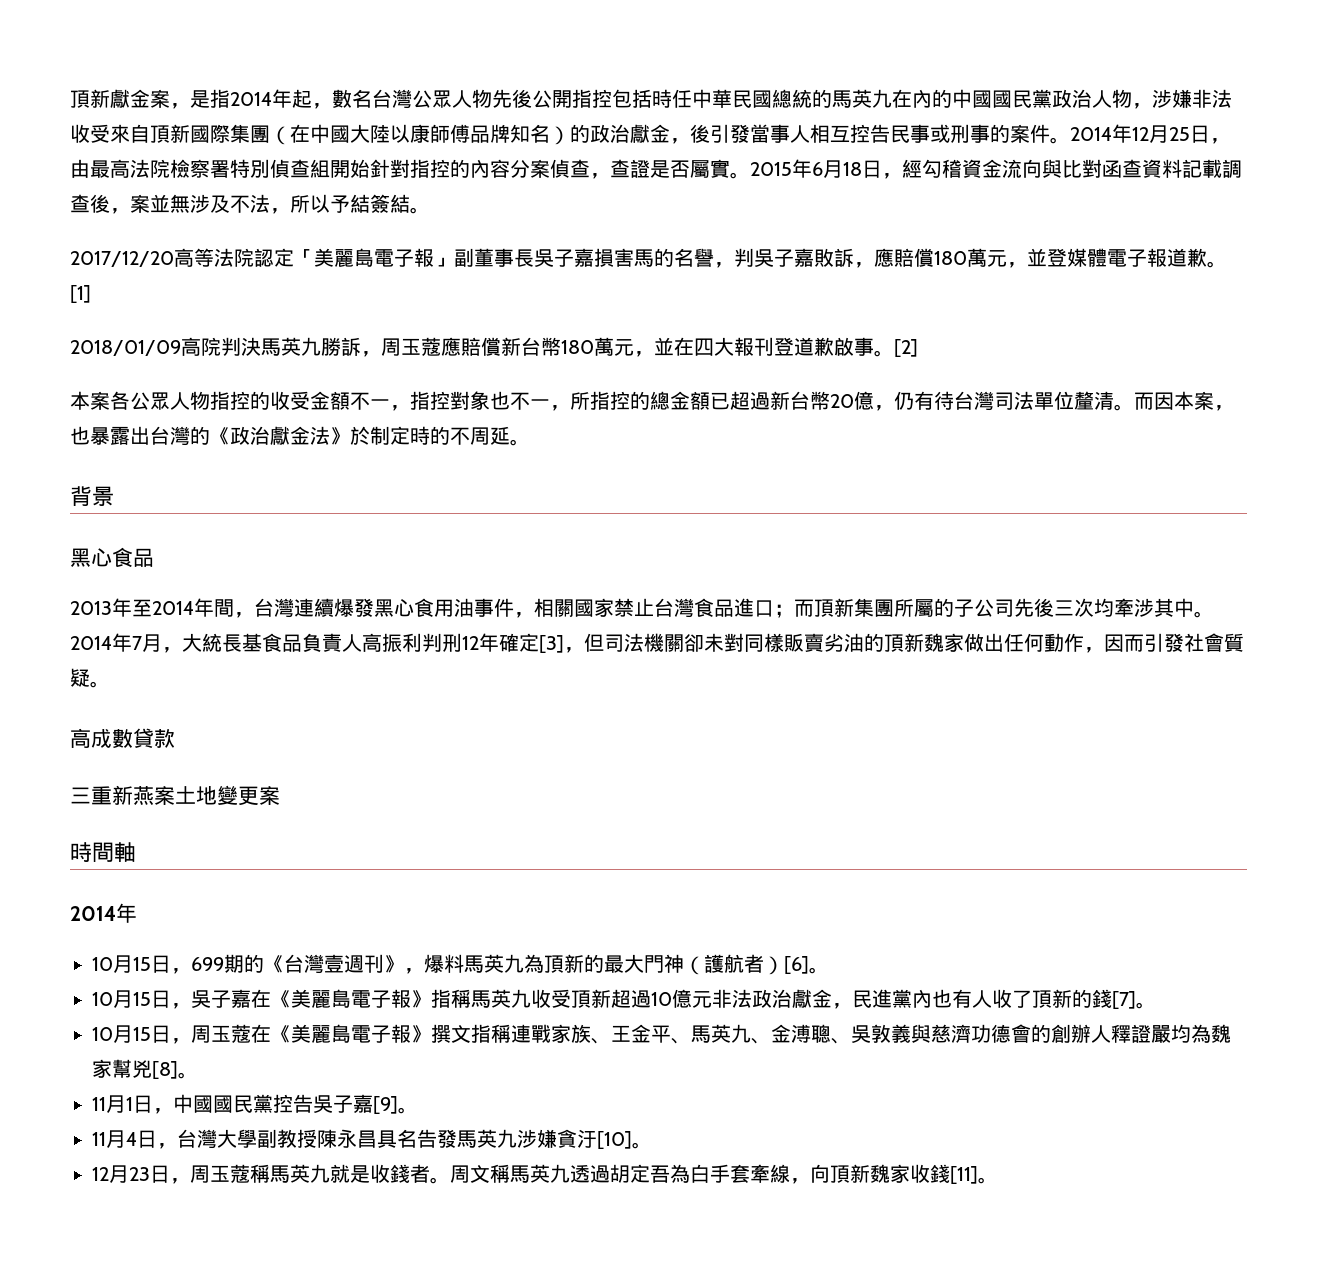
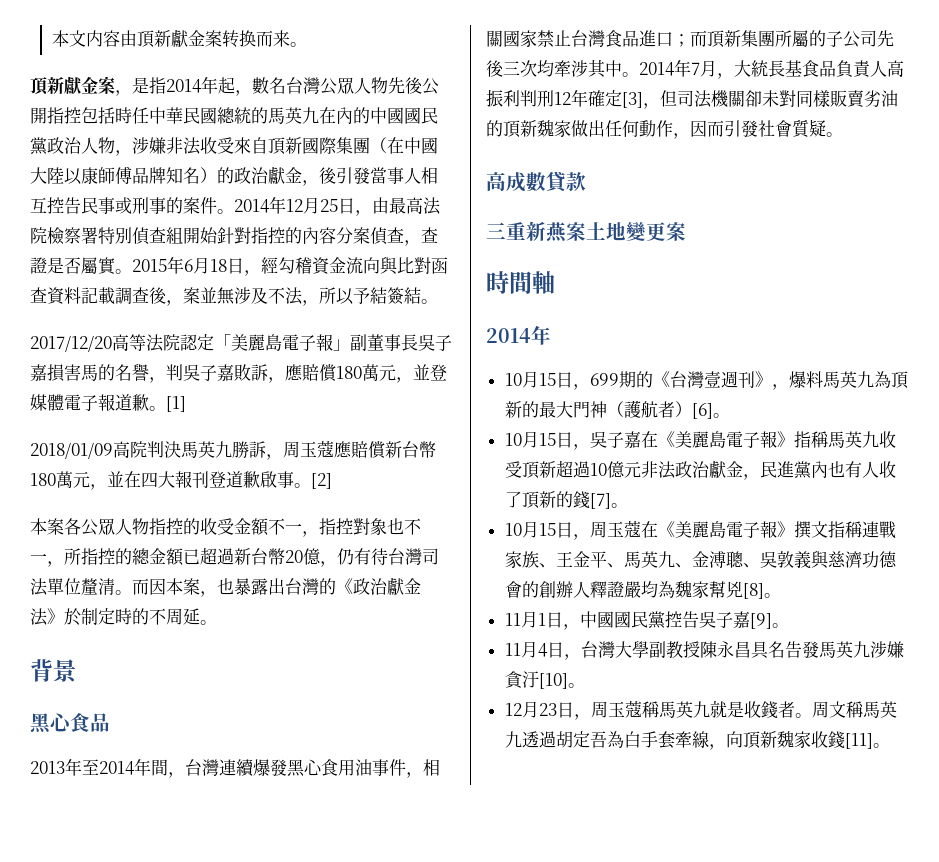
+ 本文内容由頂新獻金案转换而来。

